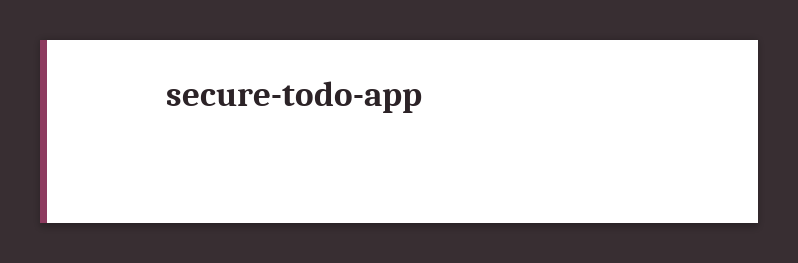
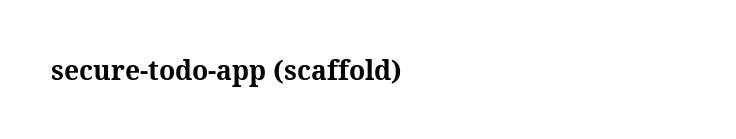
- secure-todo-app
+ secure-todo-app (scaffold)

